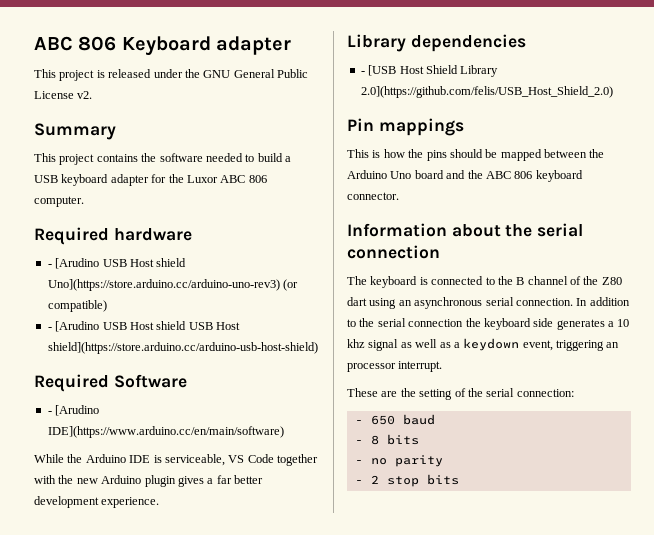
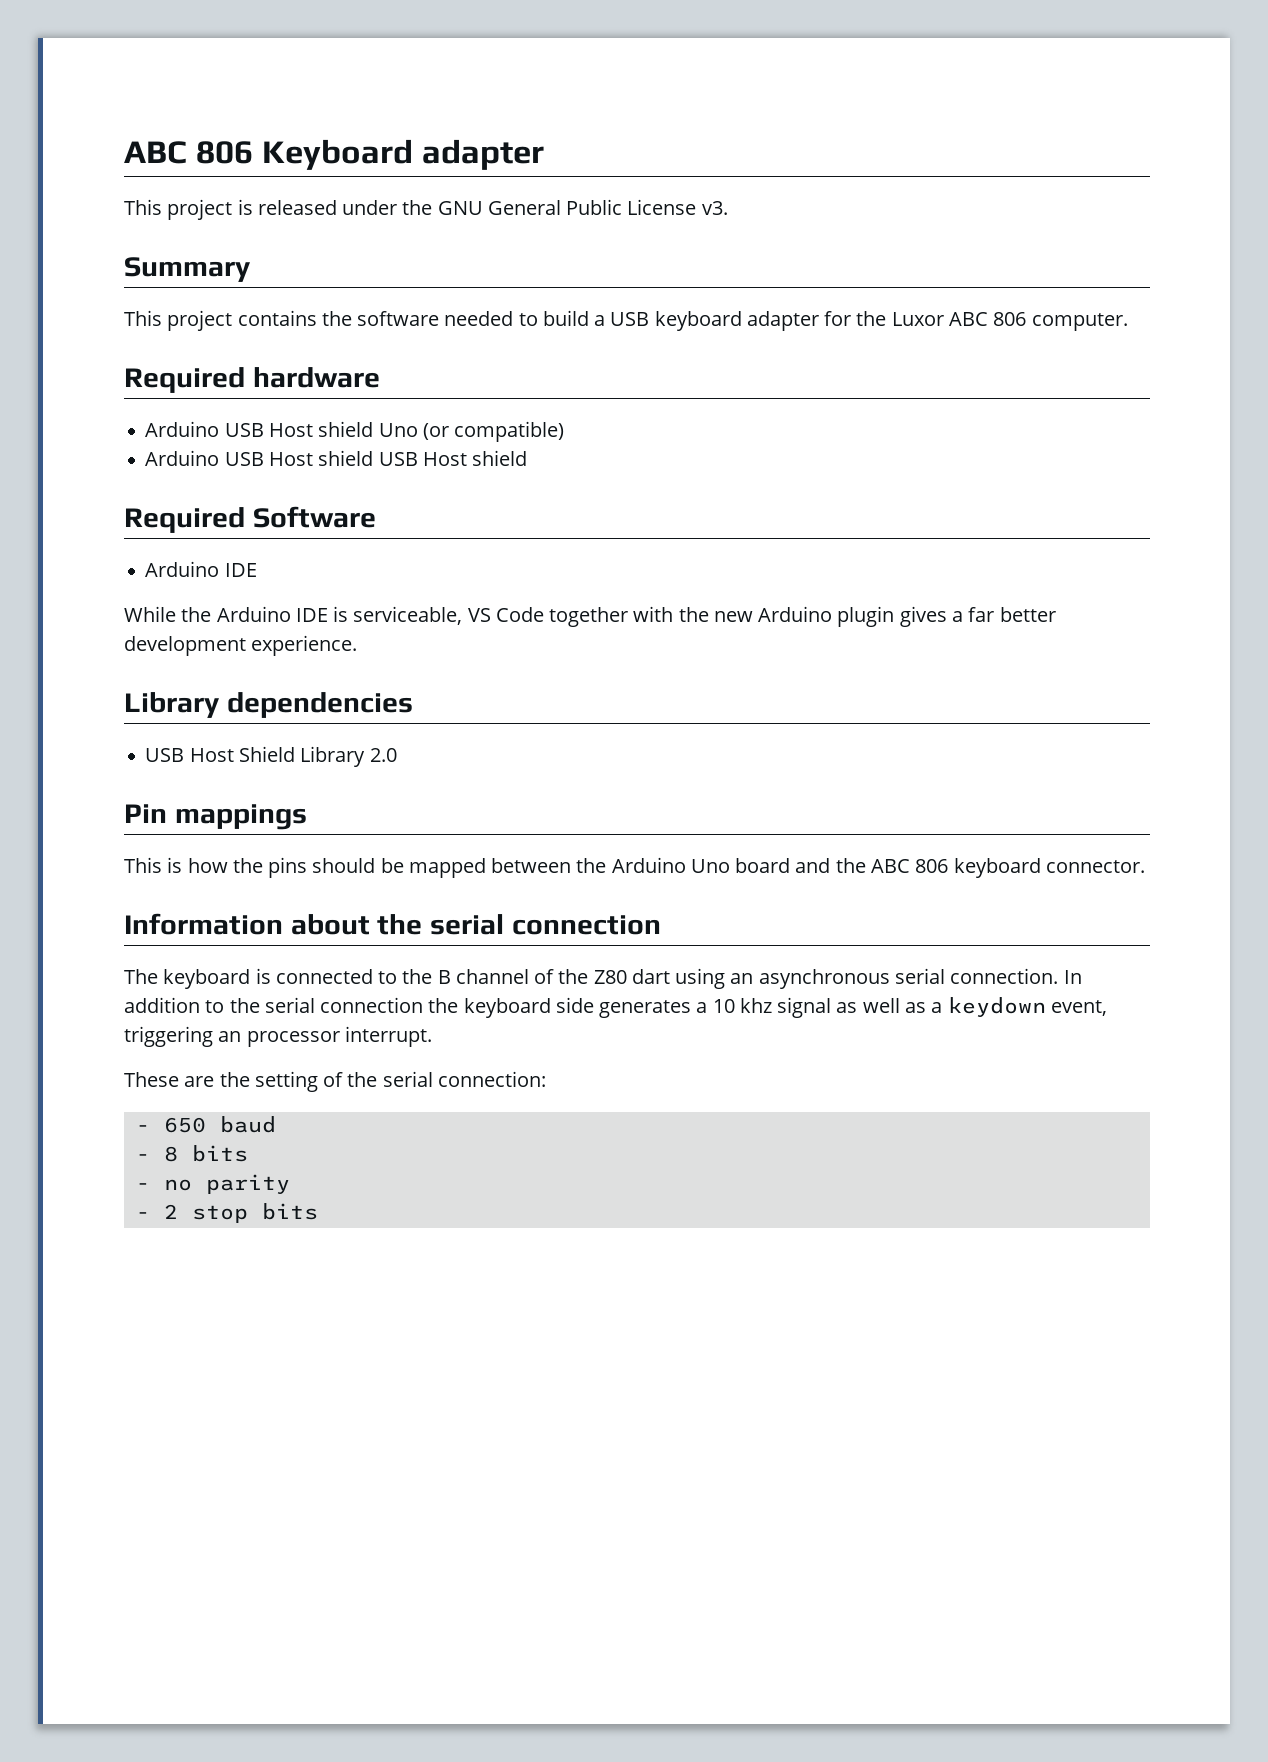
- This project is released under the GNU General Public License v2.
+ This project is released under the GNU General Public License v3.
- - [Arudino USB Host shield Uno](https://store.arduino.cc/arduino-uno-rev3) (or compatible)
+ Arduino USB Host shield Uno (or compatible)
- - [Arudino USB Host shield USB Host shield](https://store.arduino.cc/arduino-usb-host-shield)
+ Arduino USB Host shield USB Host shield
  Required Software
- - [Arudino IDE](https://www.arduino.cc/en/main/software)
+ Arduino IDE
- - [USB Host Shield Library 2.0](https://github.com/felis/USB_Host_Shield_2.0)
+ USB Host Shield Library 2.0

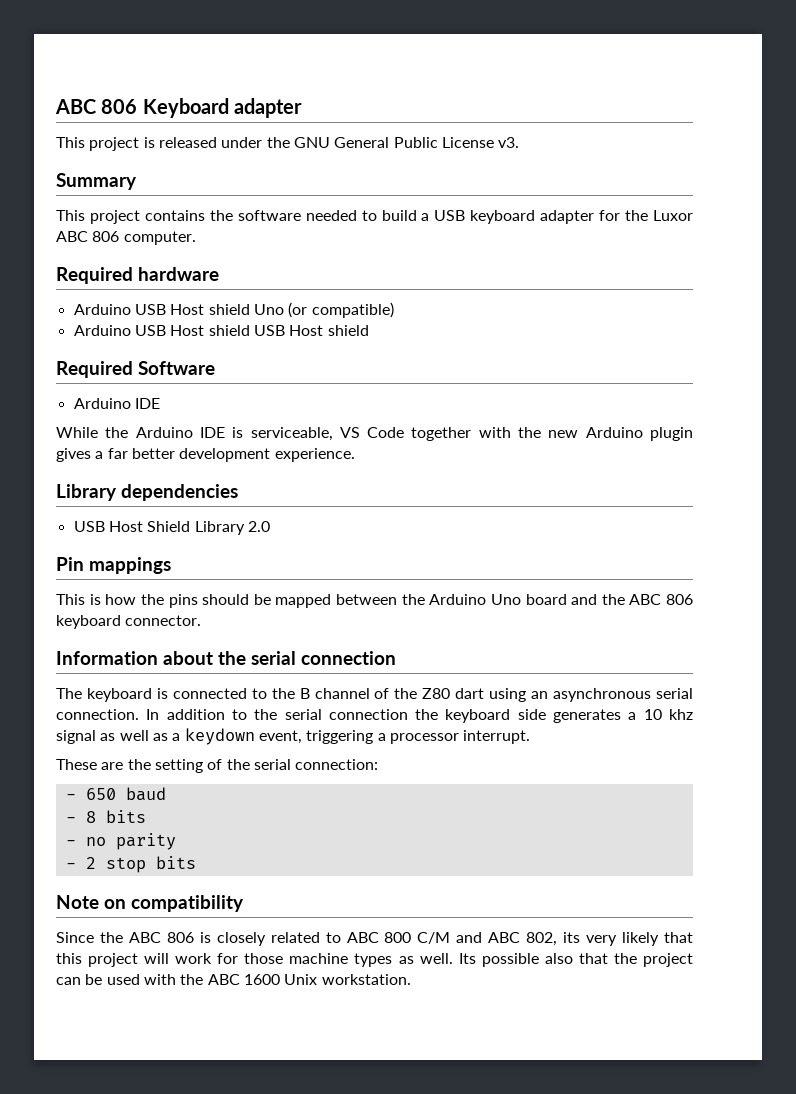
- In addition to the serial connection the keyboard side generates a 10 khz signal as well as a keydown event, triggering an processor interrupt.
+ In addition to the serial connection the keyboard side generates a 10 khz signal as well as a keydown event, triggering a processor interrupt.
+ Note on compatibility
+ Since the ABC 806 is closely related to ABC 800 C/M and ABC 802, its very likely that this project will work for those machine types as well. Its possible also that the project can be used with the ABC 1600 Unix workstation.

